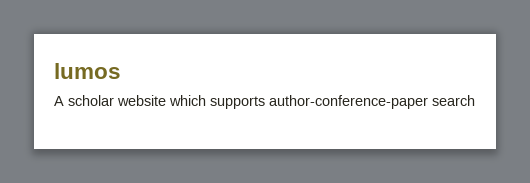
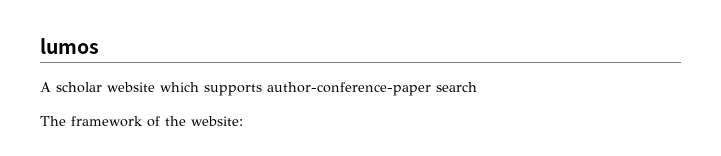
+ The framework of the website:

